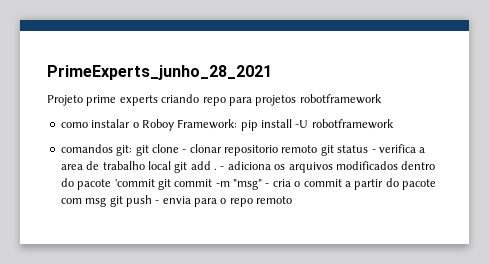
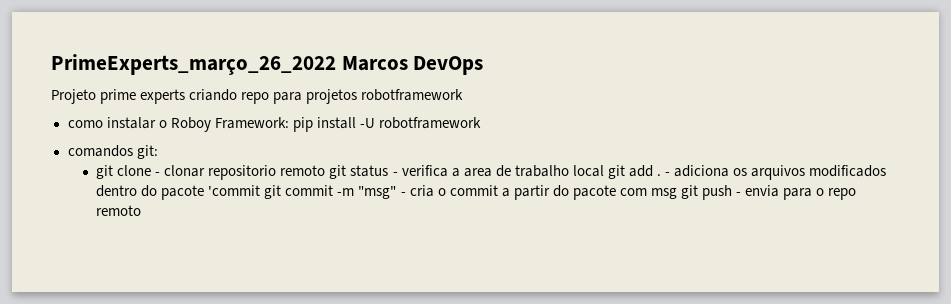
- PrimeExperts_junho_28_2021
+ PrimeExperts_março_26_2022 Marcos DevOps
- comandos git: git clone - clonar repositorio remoto git status - verifica a area de trabalho local git add .
+ comandos git:
+ git clone - clonar repositorio remoto git status - verifica a area de trabalho local git add .

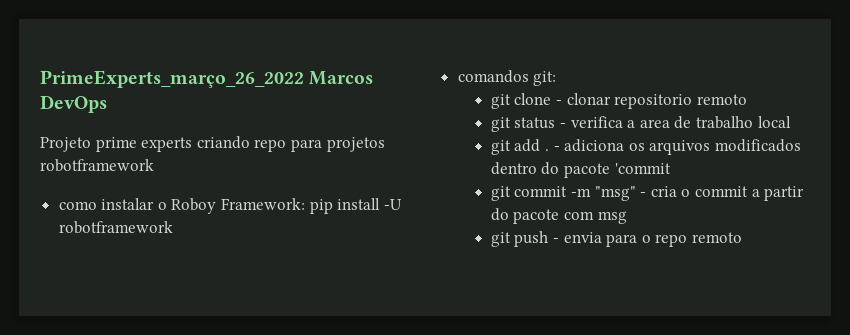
- git clone - clonar repositorio remoto git status - verifica a area de trabalho local git add .
+ git clone - clonar repositorio remoto
+ git status - verifica a area de trabalho local
+ git add .
- - adiciona os arquivos modificados dentro do pacote 'commit git commit -m "msg" - cria o commit a partir do pacote com msg git push - envia para o repo remoto
+ - adiciona os arquivos modificados dentro do pacote 'commit
+ git commit -m "msg" - cria o commit a partir do pacote com msg
+ git push - envia para o repo remoto

